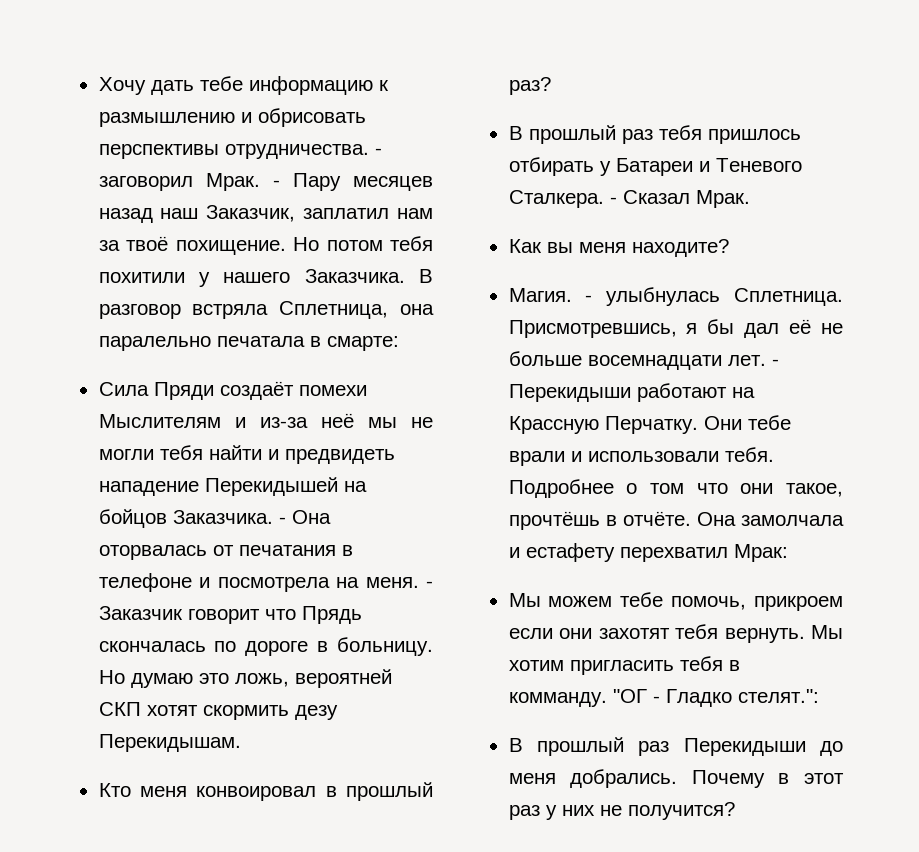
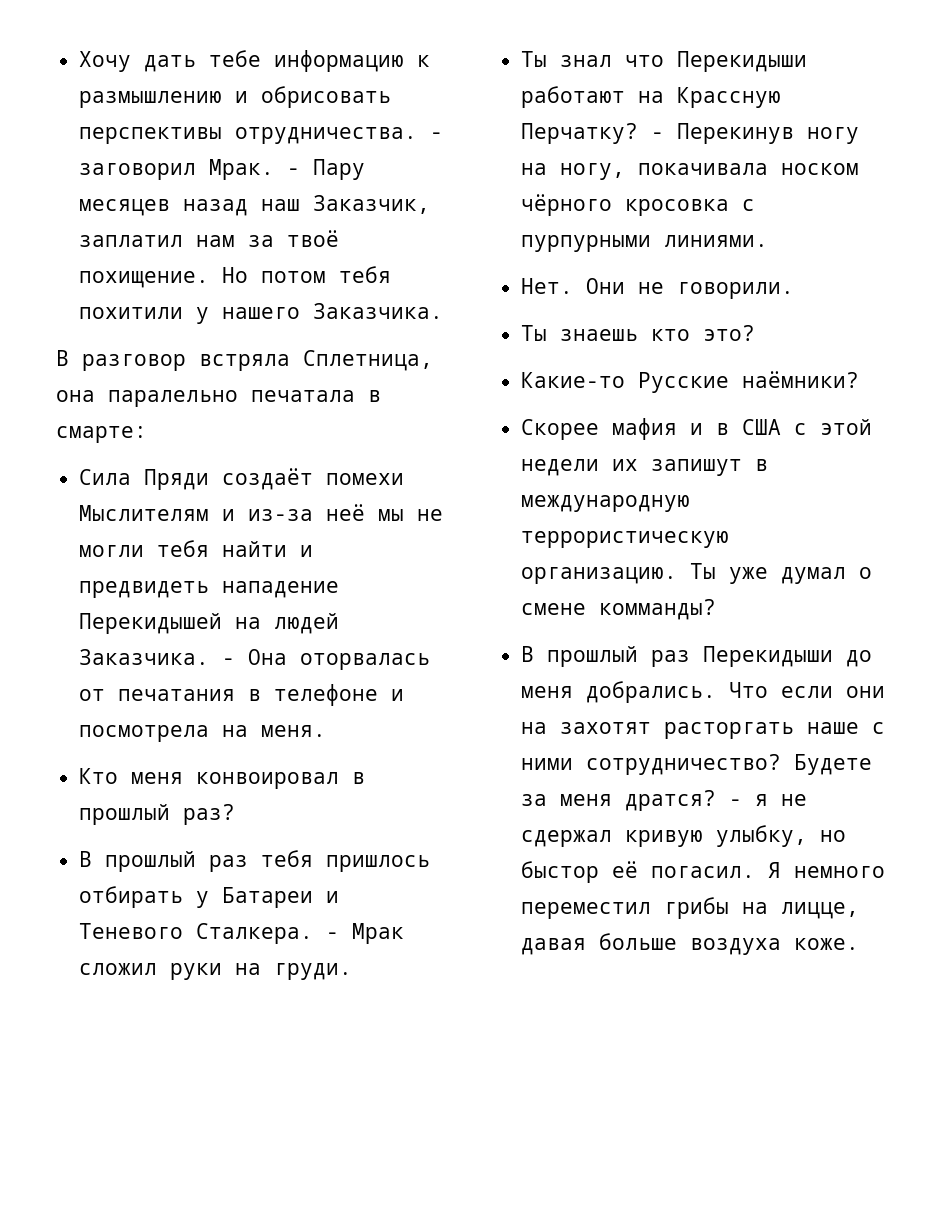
- Но потом тебя похитили у нашего Заказчика. В разговор встряла Сплетница, она паралельно печатала в смарте:
+ Но потом тебя похитили у нашего Заказчика.
+ В разговор встряла Сплетница, она паралельно печатала в смарте:
- Сила Пряди создаёт помехи Мыслителям и из-за неё мы не могли тебя найти и предвидеть нападение Перекидышей на бойцов Заказчика.
+ Сила Пряди создаёт помехи Мыслителям и из-за неё мы не могли тебя найти и предвидеть нападение Перекидышей на людей Заказчика.
- - Заказчик говорит что Прядь скончалась по дороге в больницу. Но думаю это ложь, вероятней СКП хотят скормить дезу Перекидышам.
- - Сказал Мрак.
- Как вы меня находите?
- Магия. - улыбнулась Сплетница. Присмотревшись, я бы дал её не больше восемнадцати лет. - Перекидыши работают на Крассную Перчатку. Они тебе врали и использовали тебя. Подробнее о том что они такое, прочтёшь в отчёте. Она замолчала и естафету перехватил Мрак:
- Мы можем тебе помочь, прикроем если они захотят тебя вернуть. Мы хотим пригласить тебя в комманду. "ОГ - Гладко стелят.":
+ - Мрак сложил руки на груди.
+ Ты знал что Перекидыши работают на Крассную Перчатку? - Перекинув ногу на ногу, покачивала носком чёрного кросовка с пурпурными линиями.
+ Нет. Они не говорили.
+ Ты знаешь кто это?
+ Какие-то Русские наёмники?
+ Скорее мафия и в США с этой недели их запишут в международную террористическую организацию. Ты уже думал о смене комманды?
- Почему в этот раз у них не получится?
+ Что если они на захотят расторгать наше с ними сотрудничество? Будете за меня дратся? - я не сдержал кривую улыбку, но быстор её погасил. Я немного переместил грибы на лицце, давая больше воздуха коже.

